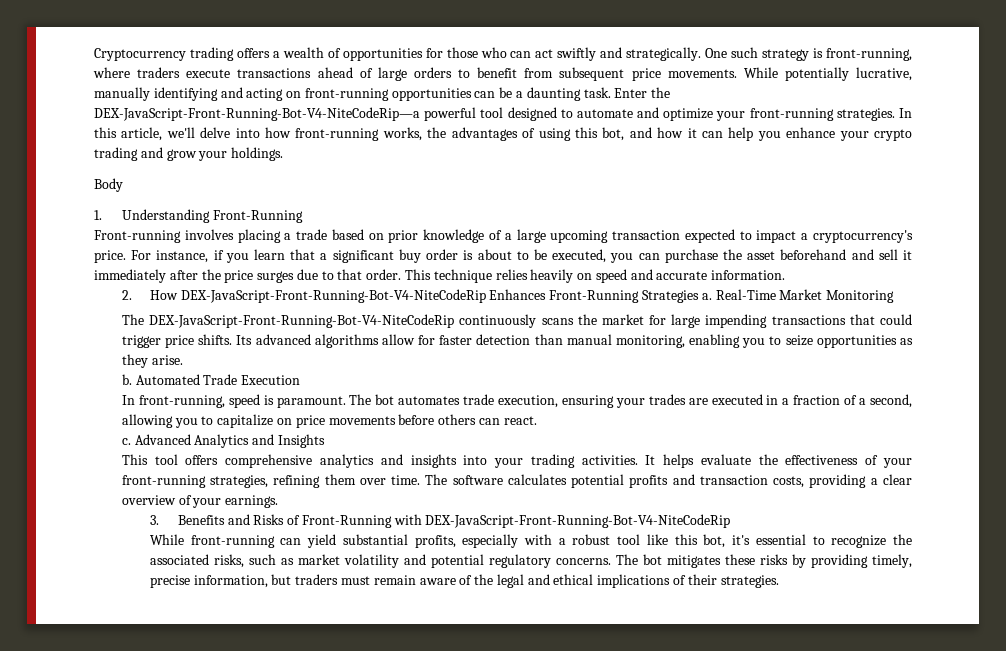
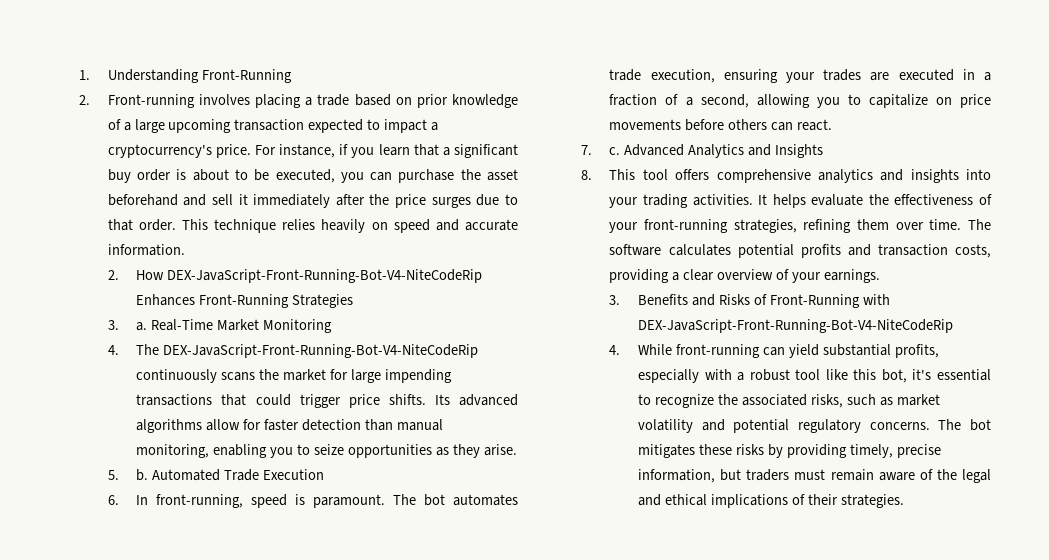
- Cryptocurrency trading offers a wealth of opportunities for those who can act swiftly and strategically. One such strategy is front-running, where traders execute transactions ahead of large orders to benefit from subsequent price movements. While potentially lucrative, manually identifying and acting on front-running opportunities can be a daunting task. Enter the DEX-JavaScript-Front-Running-Bot-V4-NiteCodeRip—a powerful tool designed to automate and optimize your front-running strategies. In this article, we'll delve into how front-running works, the advantages of using this bot, and how it can help you enhance your crypto trading and grow your holdings.
- Body
- Front-running involves placing a trade based on prior knowledge of a large upcoming transaction expected to impact a cryptocurrency's price.
+ 2. Front-running involves placing a trade based on prior knowledge of a large upcoming transaction expected to impact a cryptocurrency's price.
- 2. How DEX-JavaScript-Front-Running-Bot-V4-NiteCodeRip Enhances Front-Running Strategies a.
+ 2. How DEX-JavaScript-Front-Running-Bot-V4-NiteCodeRip Enhances Front-Running Strategies
+ 3. a.
- The DEX-JavaScript-Front-Running-Bot-V4-NiteCodeRip continuously scans the market for large impending transactions that could trigger price shifts.
+ 4. The DEX-JavaScript-Front-Running-Bot-V4-NiteCodeRip continuously scans the market for large impending transactions that could trigger price shifts.
- b.
+ 5. b.
- In front-running, speed is paramount.
+ 6. In front-running, speed is paramount.
- c.
+ 7. c.
- This tool offers comprehensive analytics and insights into your trading activities.
+ 8. This tool offers comprehensive analytics and insights into your trading activities.
- While front-running can yield substantial profits, especially with a robust tool like this bot, it's essential to recognize the associated risks, such as market volatility and potential regulatory concerns.
+ 4. While front-running can yield substantial profits, especially with a robust tool like this bot, it's essential to recognize the associated risks, such as market volatility and potential regulatory concerns.

